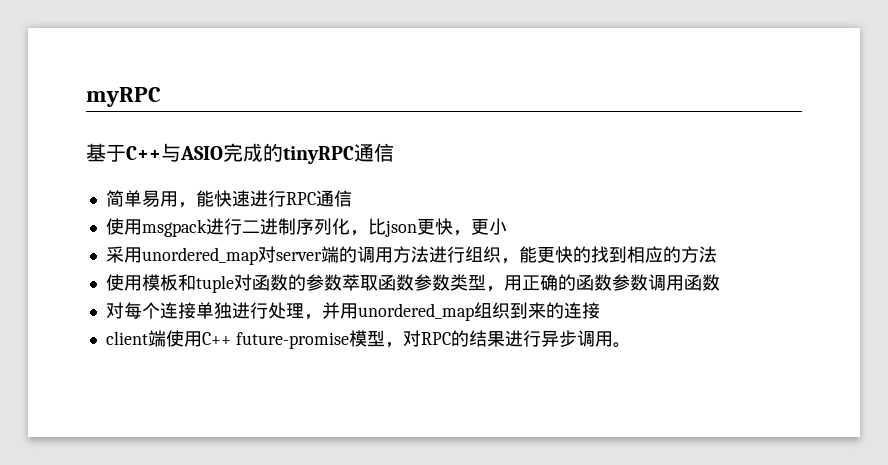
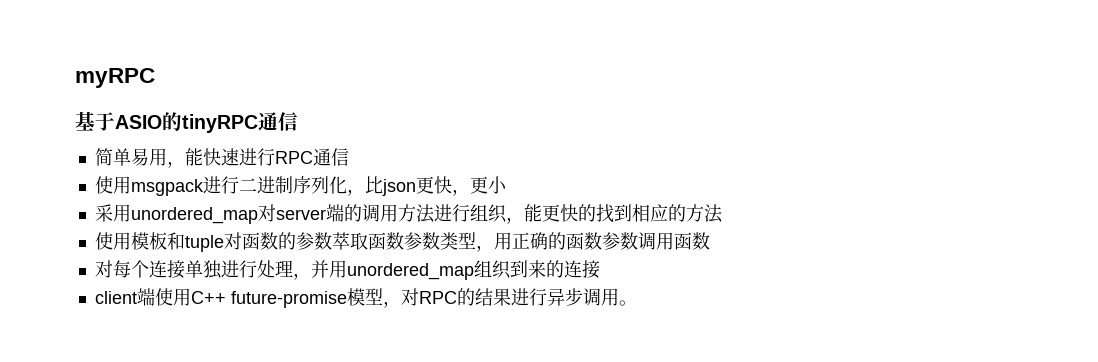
- 基于C++与ASIO完成的tinyRPC通信
+ 基于ASIO的tinyRPC通信

